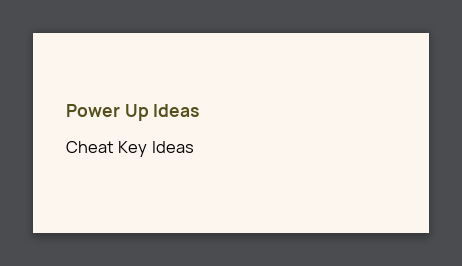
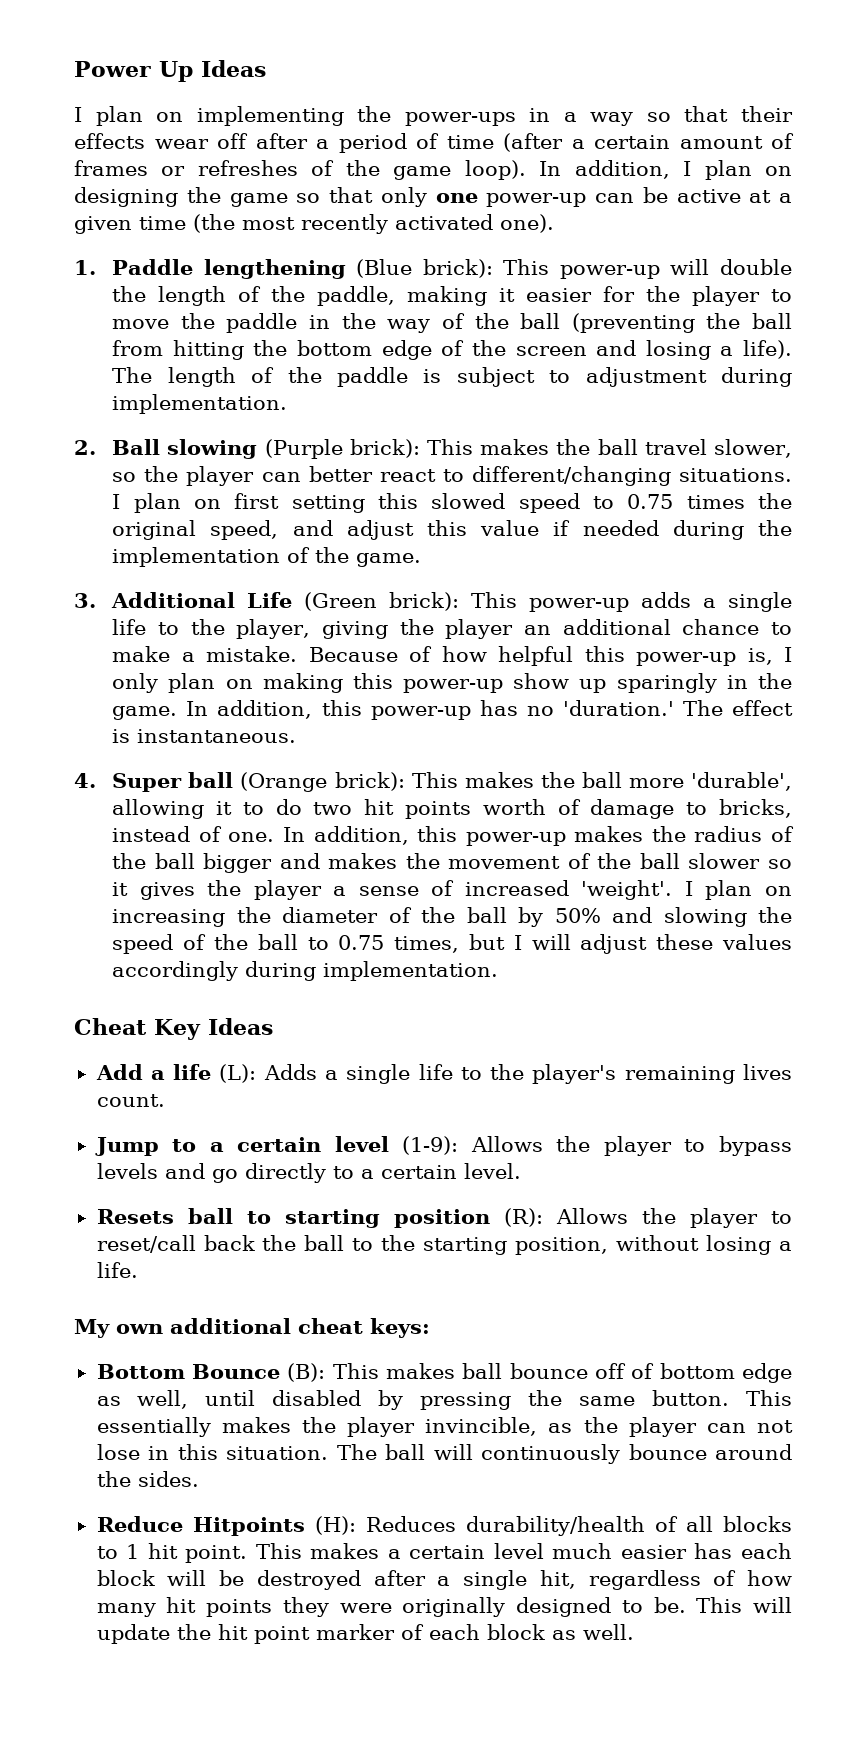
+ I plan on implementing the power-ups in a way so that their effects wear off after a period of time (after a certain amount of frames or refreshes of the game loop). In addition, I plan on designing the game so that only one power-up can be active at a given time (the most recently activated one).
+ 1. Paddle lengthening (Blue brick): This power-up will double the length of the paddle, making it easier for the player to move the paddle in the way of the ball (preventing the ball from hitting the bottom edge of the screen and losing a life). The length of the paddle is subject to adjustment during implementation.
+ 2. Ball slowing (Purple brick): This makes the ball travel slower, so the player can better react to different/changing situations. I plan on first setting this slowed speed to 0.75 times the original speed, and adjust this value if needed during the implementation of the game.
+ 3. Additional Life (Green brick): This power-up adds a single life to the player, giving the player an additional chance to make a mistake. Because of how helpful this power-up is, I only plan on making this power-up show up sparingly in the game. In addition, this power-up has no 'duration.' The effect is instantaneous.
+ 4. Super ball (Orange brick): This makes the ball more 'durable', allowing it to do two hit points worth of damage to bricks, instead of one. In addition, this power-up makes the radius of the ball bigger and makes the movement of the ball slower so it gives the player a sense of increased 'weight'. I plan on increasing the diameter of the ball by 50% and slowing the speed of the ball to 0.75 times, but I will adjust these values accordingly during implementation.
  Cheat Key Ideas
+ Add a life (L): Adds a single life to the player's remaining lives count.
+ Jump to a certain level (1-9): Allows the player to bypass levels and go directly to a certain level.
+ Resets ball to starting position (R): Allows the player to reset/call back the ball to the starting position, without losing a life.
+ My own additional cheat keys:
+ Bottom Bounce (B): This makes ball bounce off of bottom edge as well, until disabled by pressing the same button. This essentially makes the player invincible, as the player can not lose in this situation. The ball will continuously bounce around the sides.
+ Reduce Hitpoints (H): Reduces durability/health of all blocks to 1 hit point. This makes a certain level much easier has each block will be destroyed after a single hit, regardless of how many hit points they were originally designed to be. This will update the hit point marker of each block as well.

